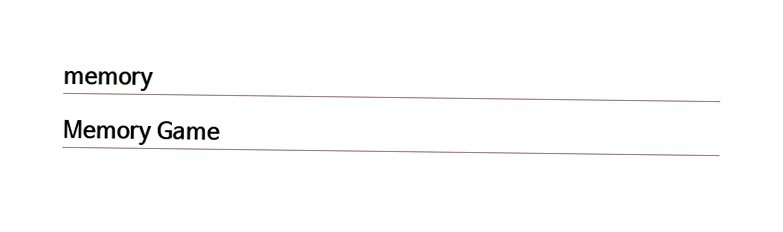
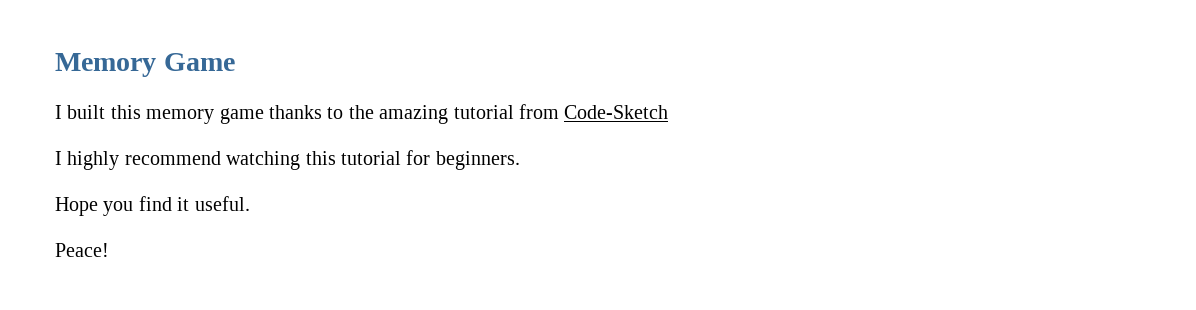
- memory
+ I built this memory game thanks to the amazing tutorial from Code-Sketch
+ I highly recommend watching this tutorial for beginners.
+ Hope you find it useful.
+ Peace!

